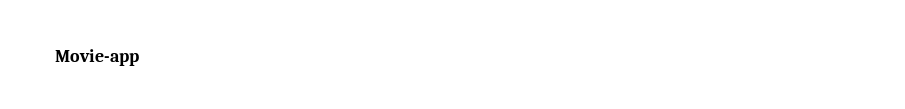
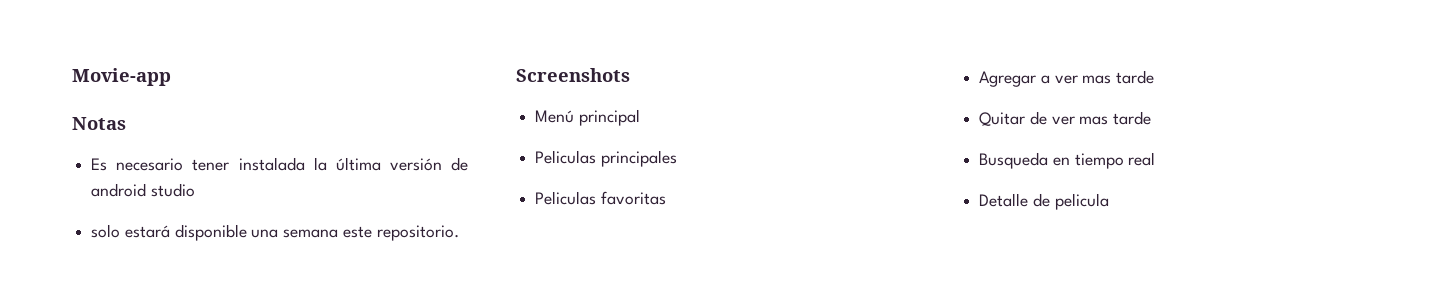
+ Notas
+ Es necesario tener instalada la última versión de android studio
+ solo estará disponible una semana este repositorio.
+ Screenshots
+ Menú principal
+ Peliculas principales
+ Peliculas favoritas
+ Agregar a ver mas tarde
+ Quitar de ver mas tarde
+ Busqueda en tiempo real
+ Detalle de pelicula

